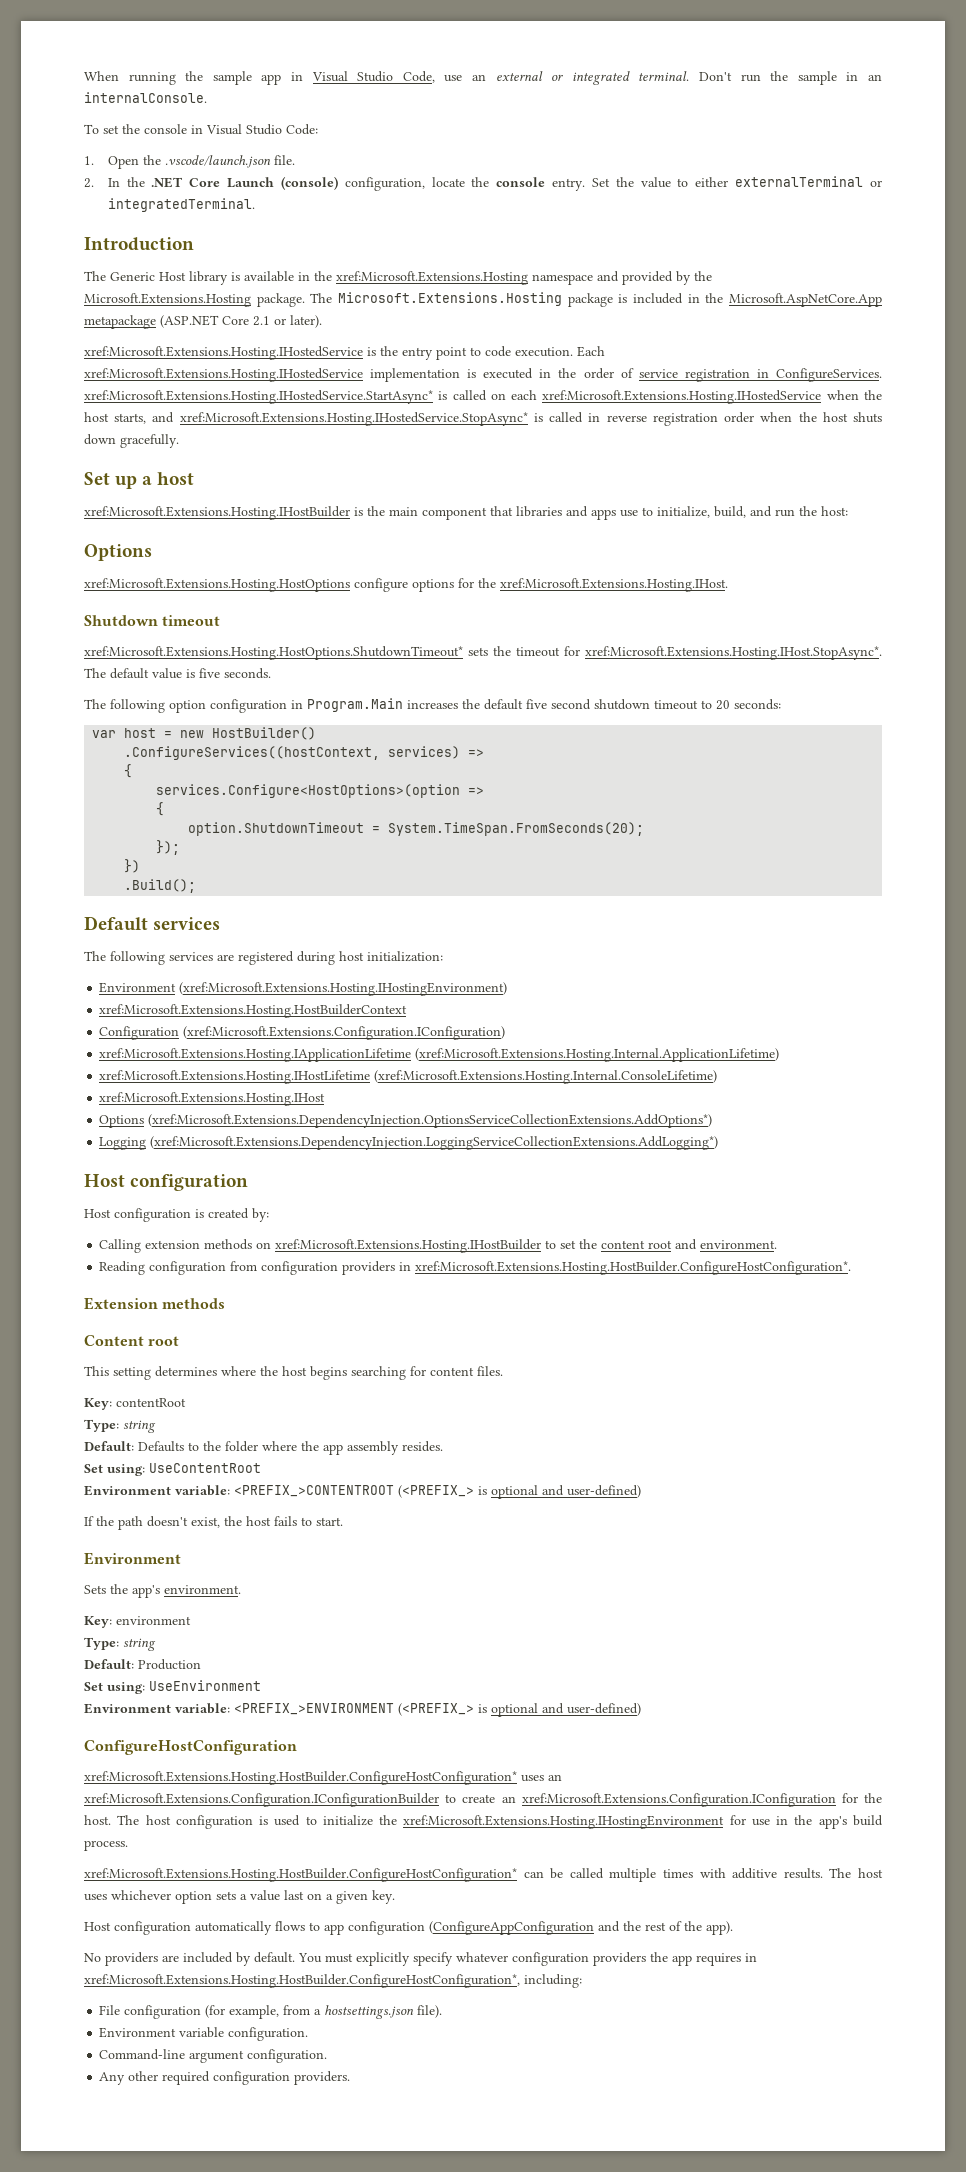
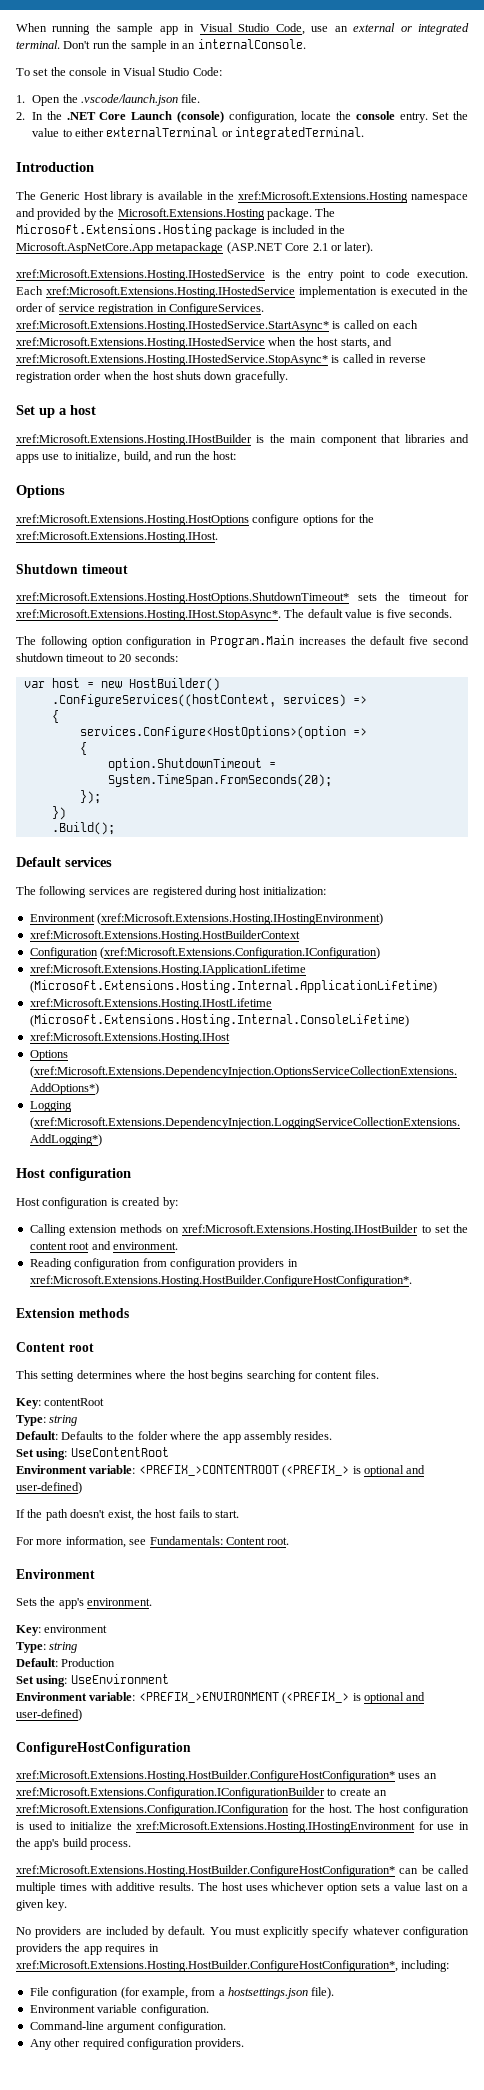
- xref:Microsoft.Extensions.Hosting.IApplicationLifetime (xref:Microsoft.Extensions.Hosting.Internal.ApplicationLifetime)
+ xref:Microsoft.Extensions.Hosting.IApplicationLifetime (Microsoft.Extensions.Hosting.Internal.ApplicationLifetime)
- xref:Microsoft.Extensions.Hosting.IHostLifetime (xref:Microsoft.Extensions.Hosting.Internal.ConsoleLifetime)
+ xref:Microsoft.Extensions.Hosting.IHostLifetime (Microsoft.Extensions.Hosting.Internal.ConsoleLifetime)
+ For more information, see Fundamentals: Content root.
- Host configuration automatically flows to app configuration (ConfigureAppConfiguration and the rest of the app).

